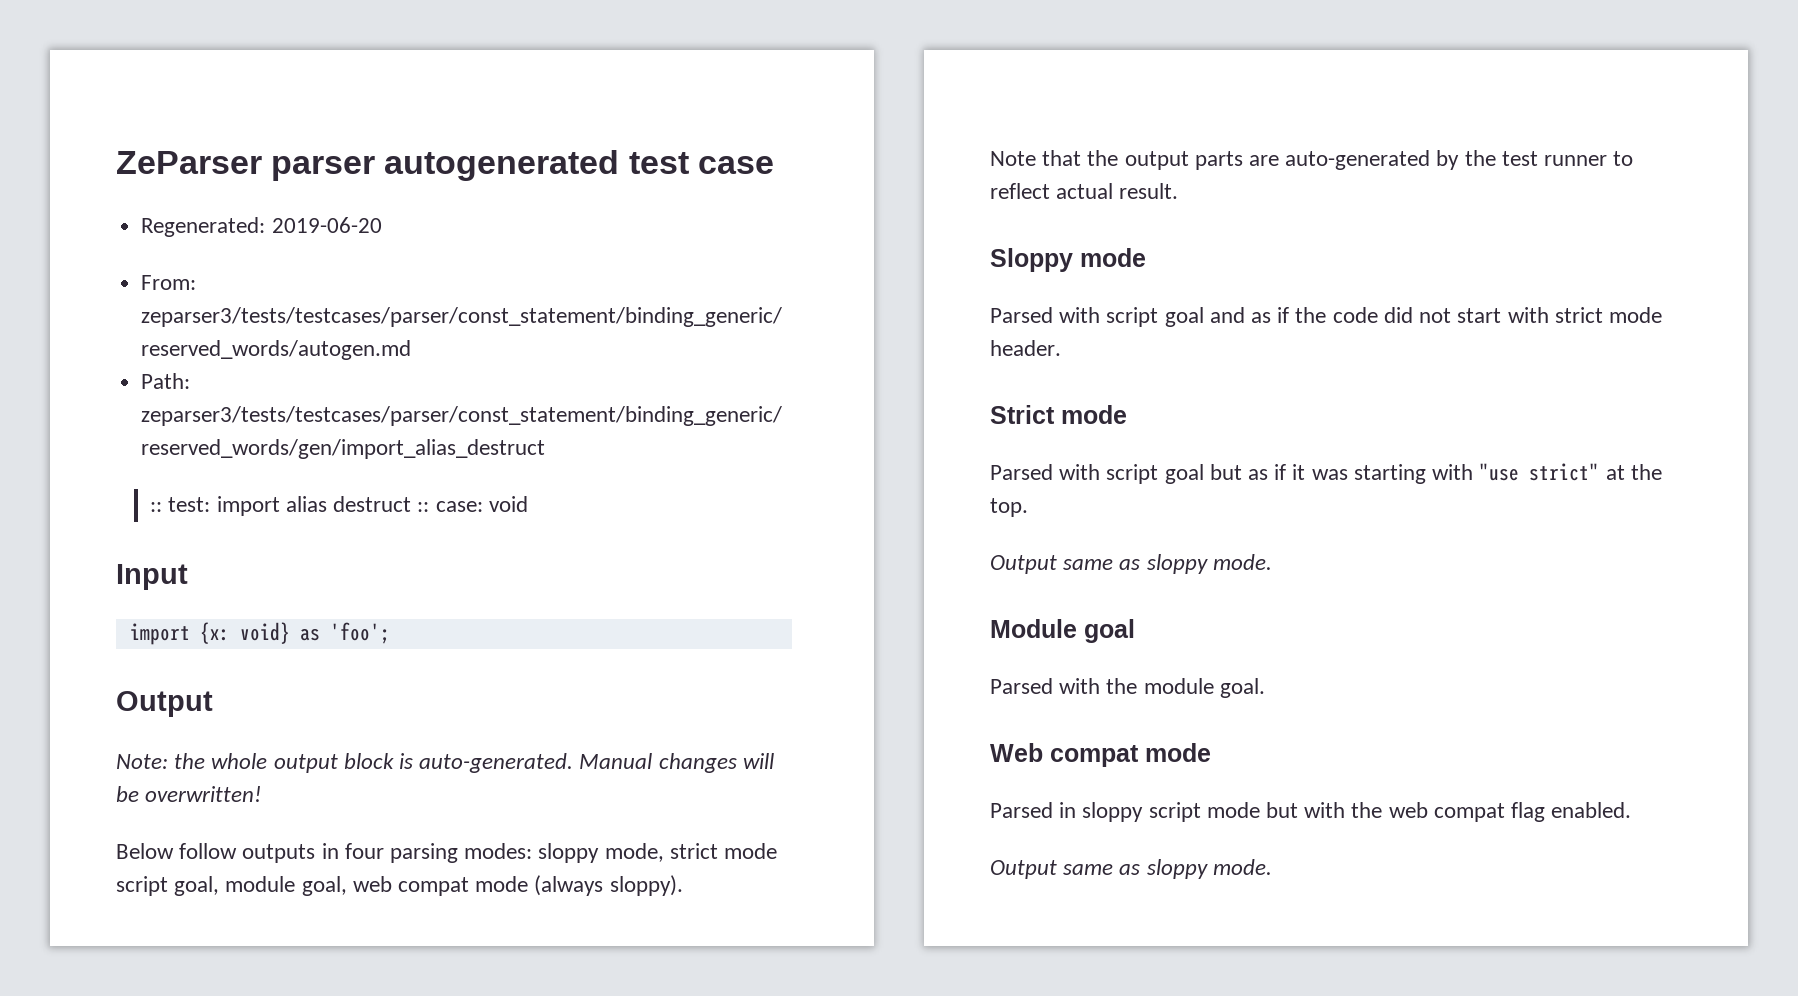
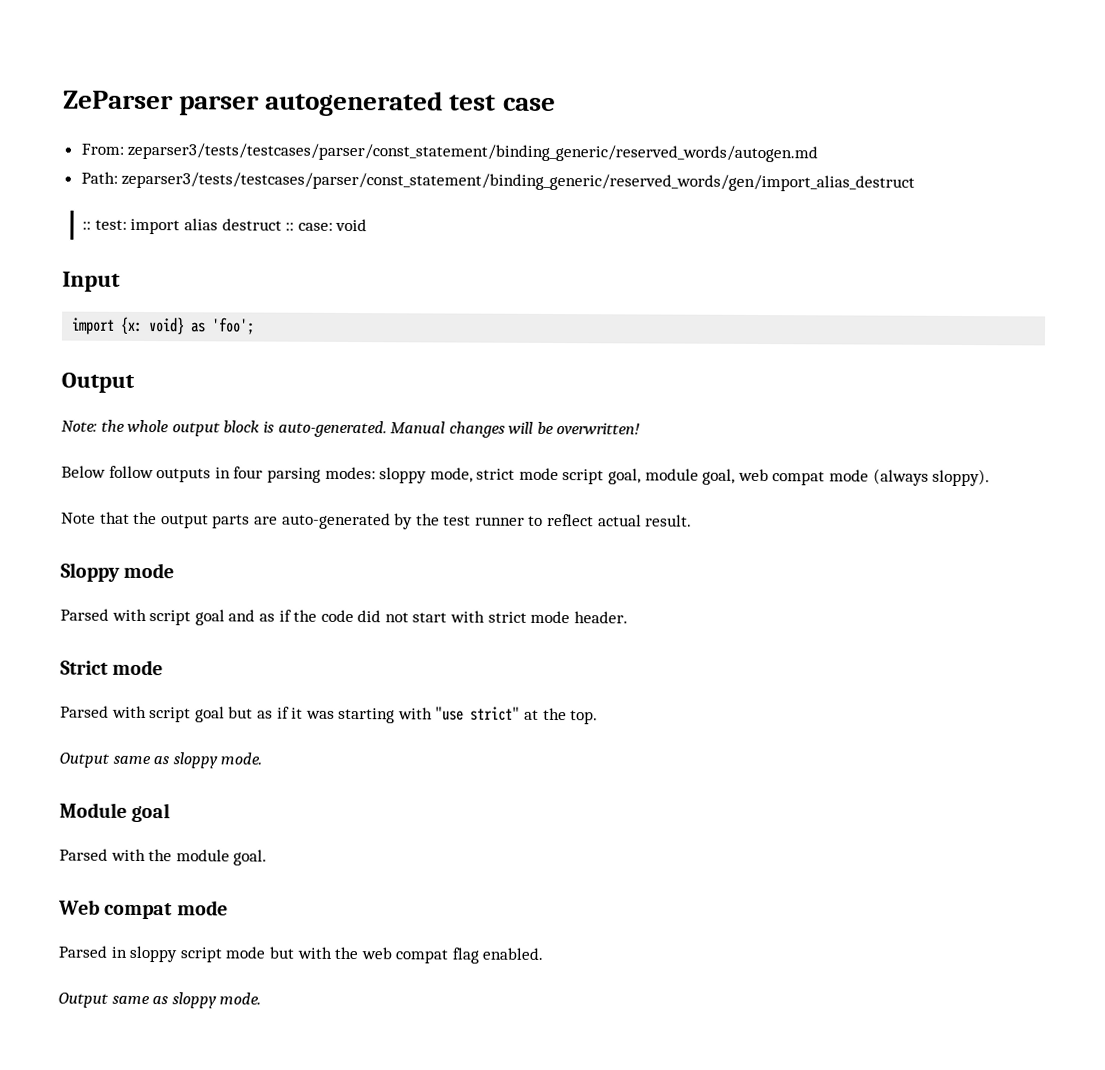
- Regenerated: 2019-06-20

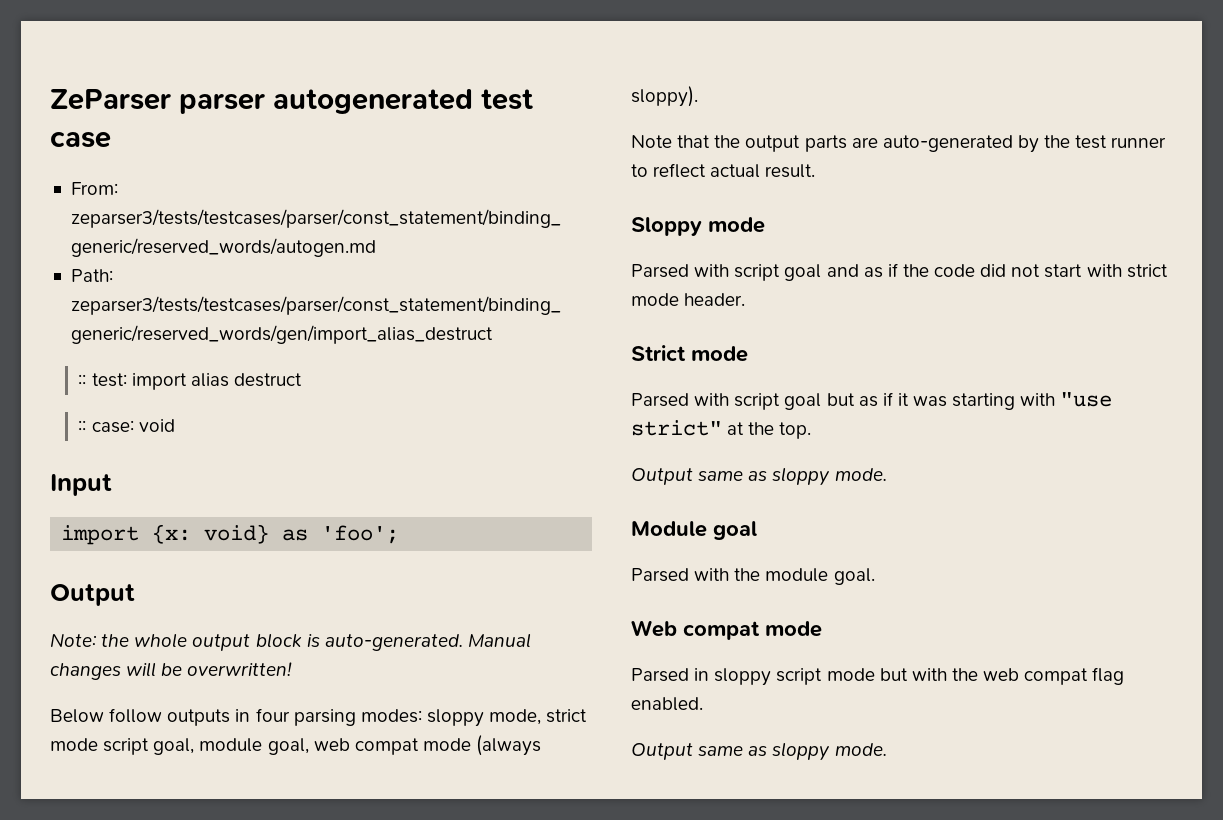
- :: test: import alias destruct :: case: void
+ :: test: import alias destruct
+ :: case: void

